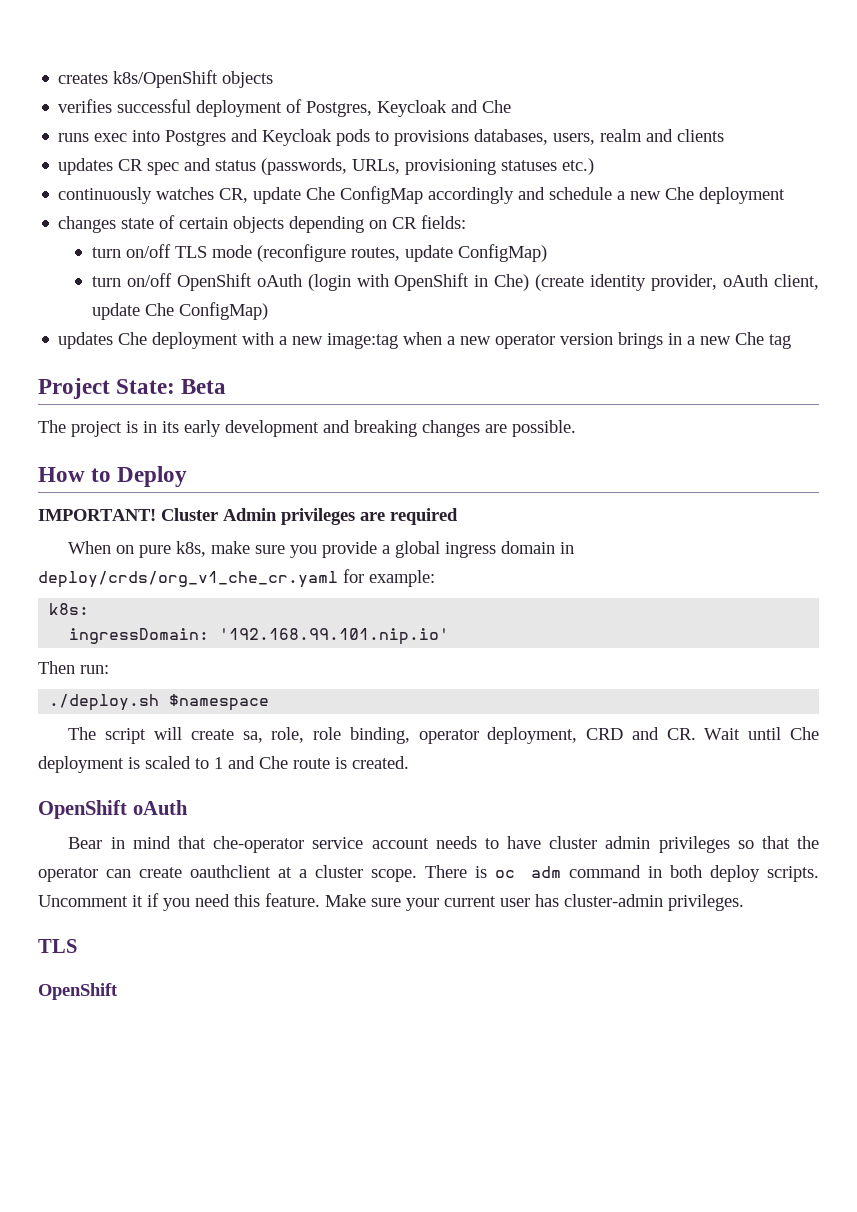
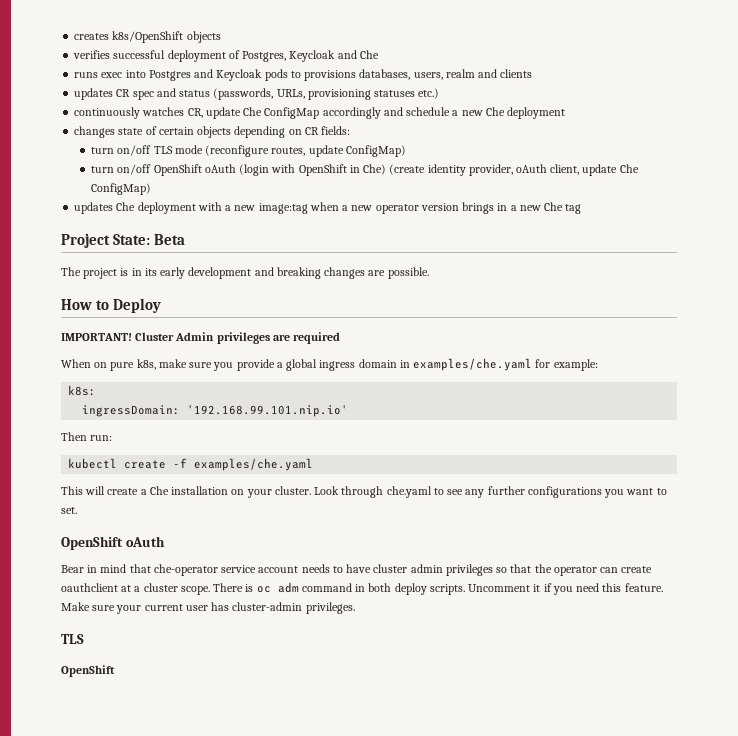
- When on pure k8s, make sure you provide a global ingress domain in deploy/crds/org_v1_che_cr.yaml for example:
+ When on pure k8s, make sure you provide a global ingress domain in examples/che.yaml for example:
- ./deploy.sh $namespace
- The script will create sa, role, role binding, operator deployment, CRD and CR. Wait until Che deployment is scaled to 1 and Che route is created.
+ kubectl create -f examples/che.yaml
+ This will create a Che installation on your cluster. Look through che.yaml to see any further configurations you want to set.

